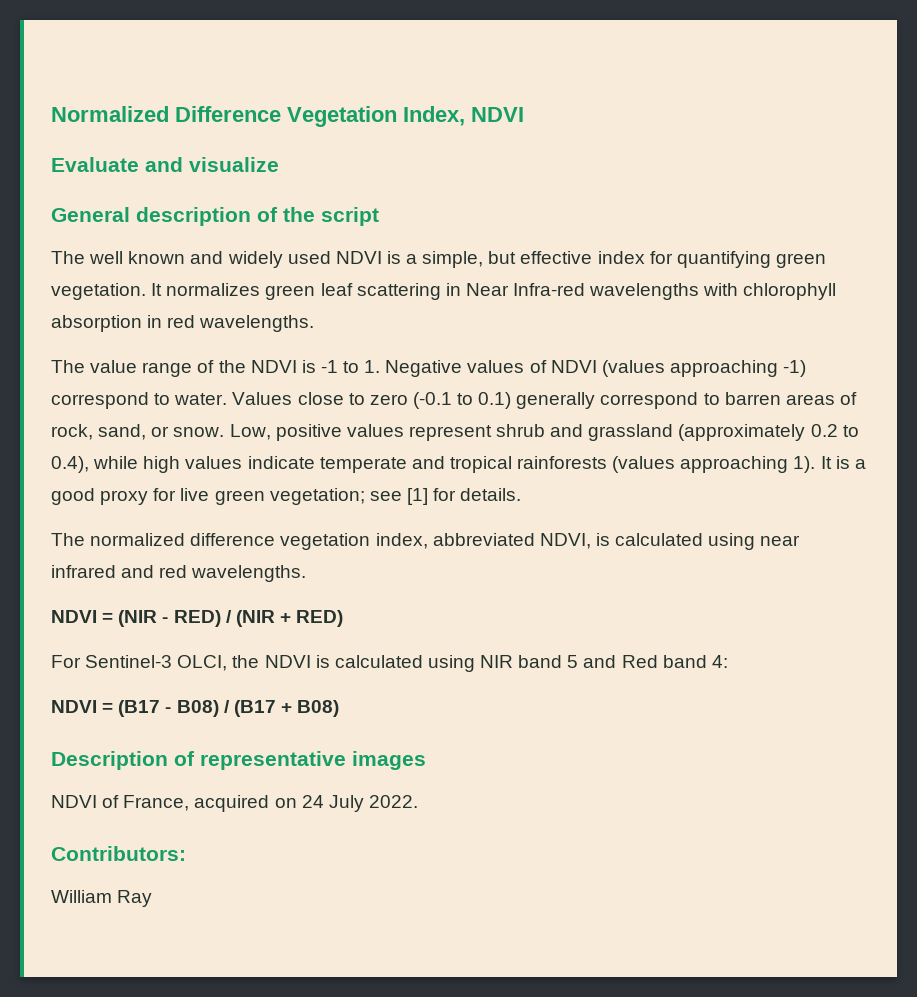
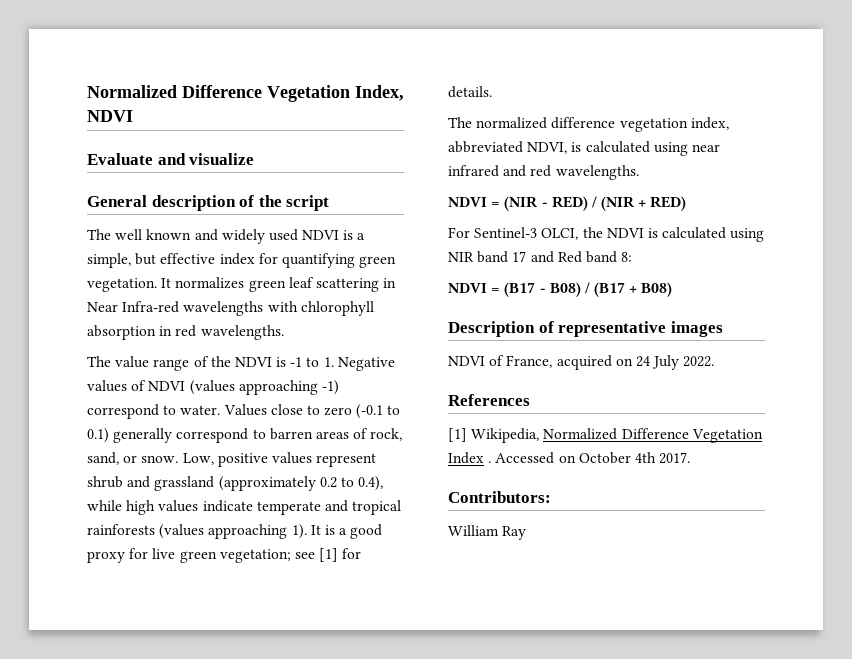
- For Sentinel-3 OLCI, the NDVI is calculated using NIR band 5 and Red band 4:
+ For Sentinel-3 OLCI, the NDVI is calculated using NIR band 17 and Red band 8:
+ References
+ [1] Wikipedia, Normalized Difference Vegetation Index . Accessed on October 4th 2017.

